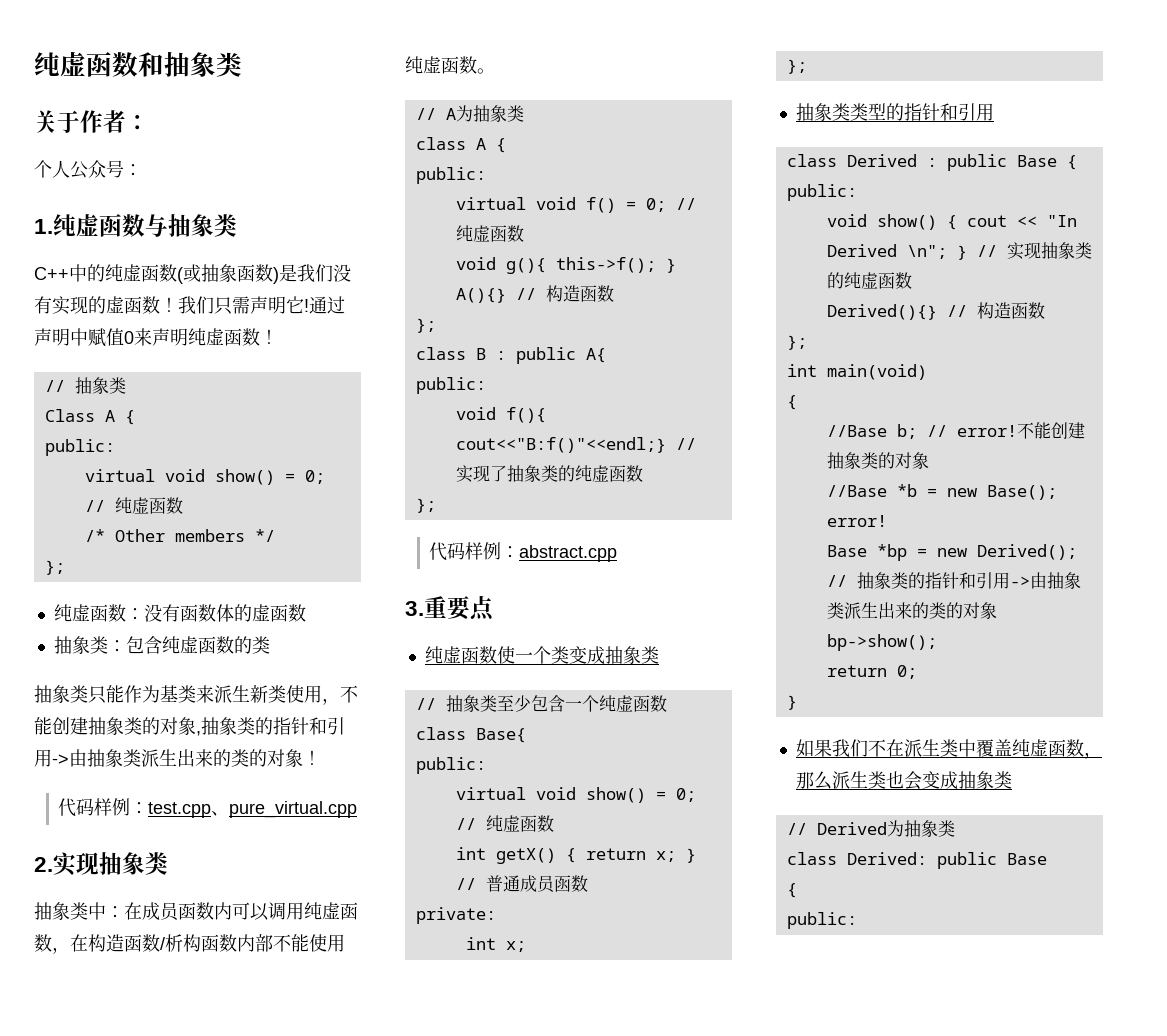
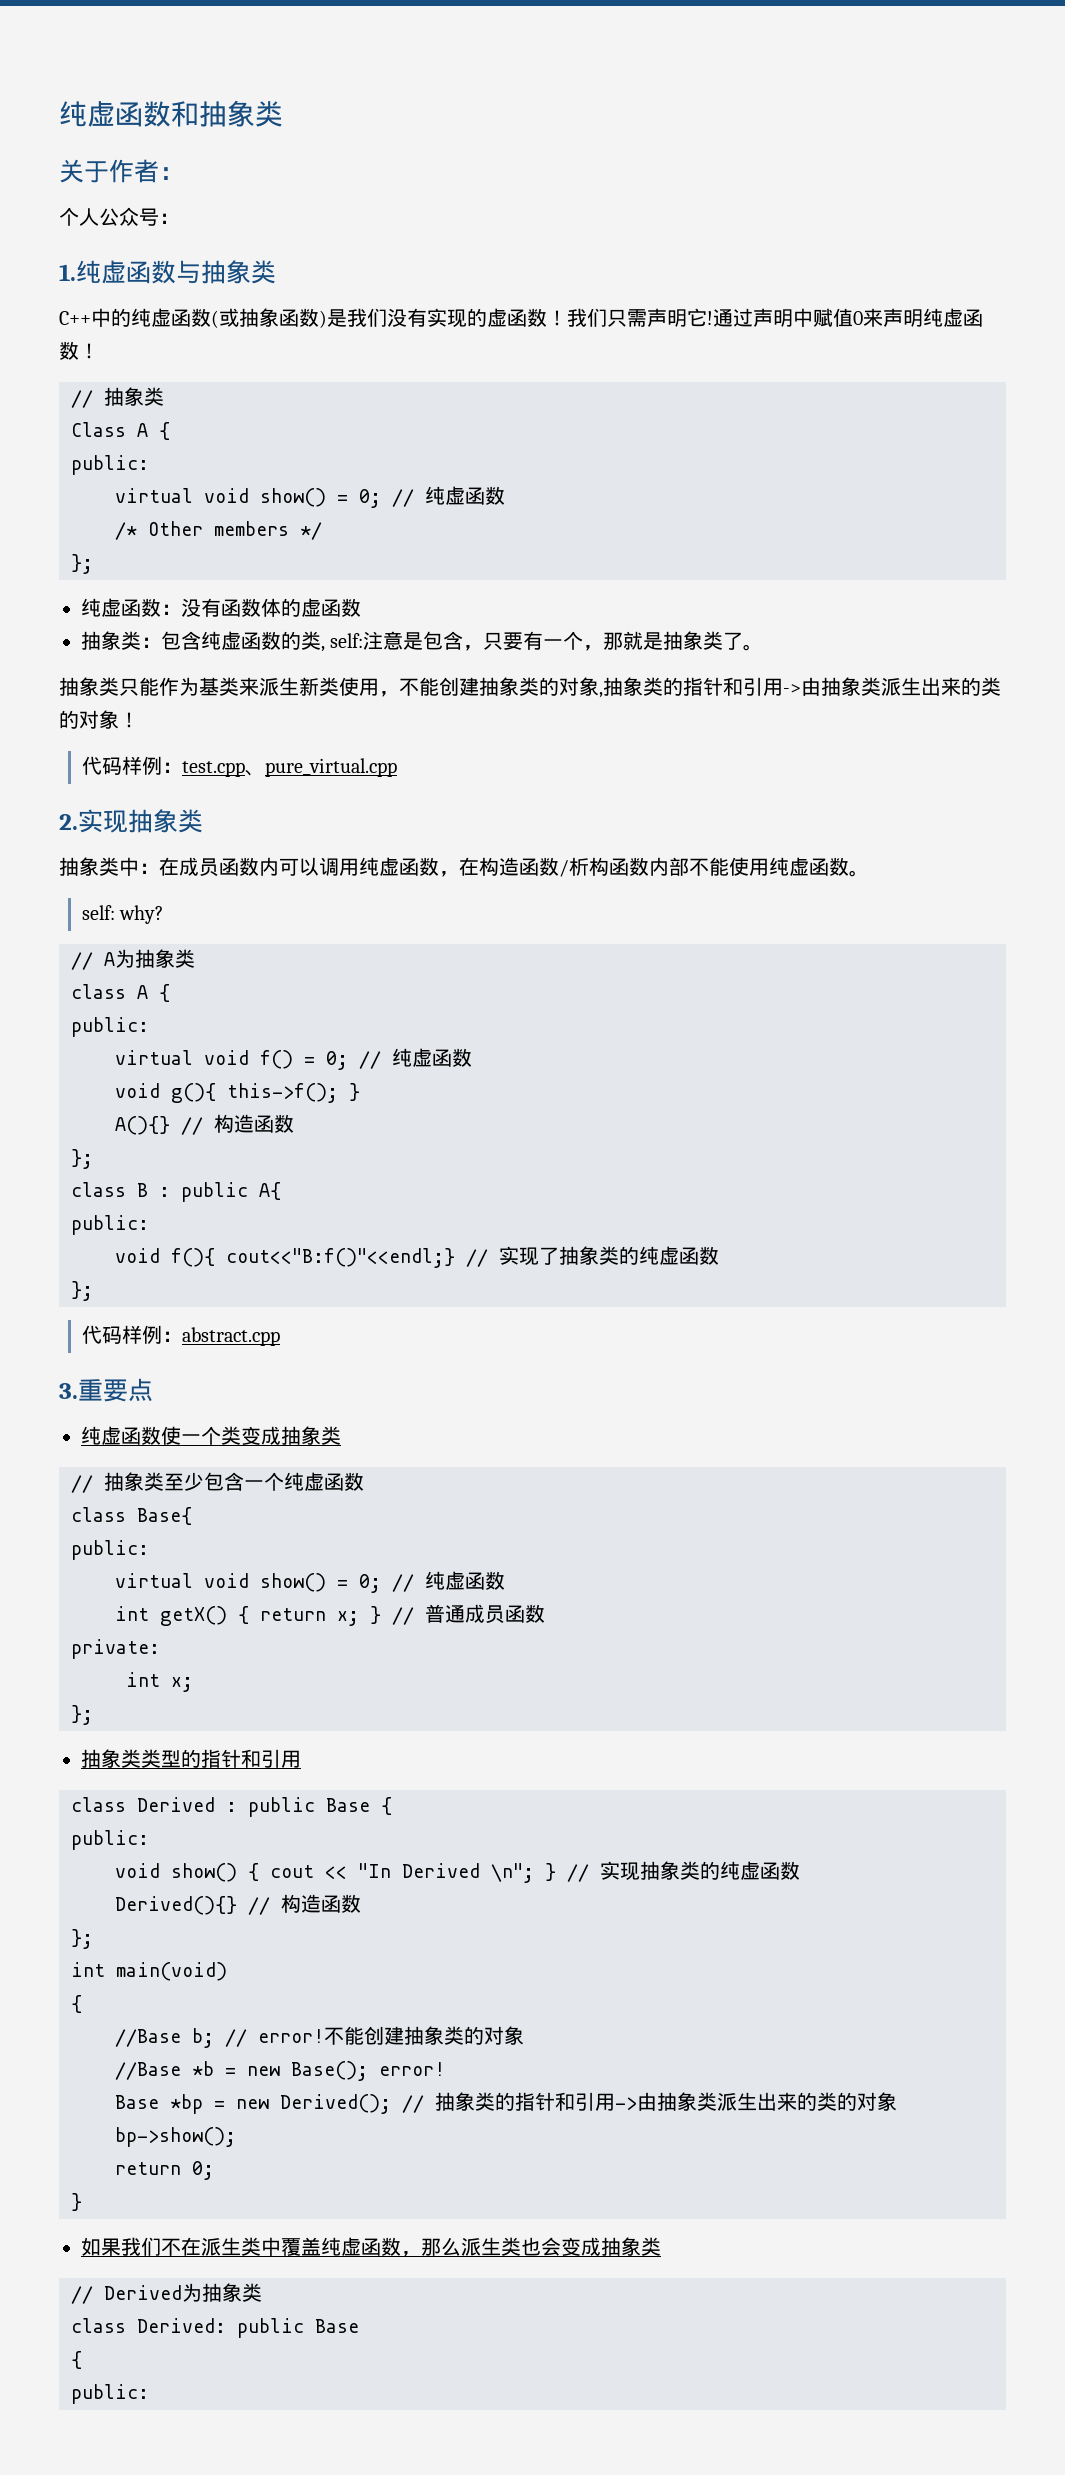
- 抽象类：包含纯虚函数的类
+ 抽象类：包含纯虚函数的类, self:注意是包含，只要有一个，那就是抽象类了。
+ self: why?

